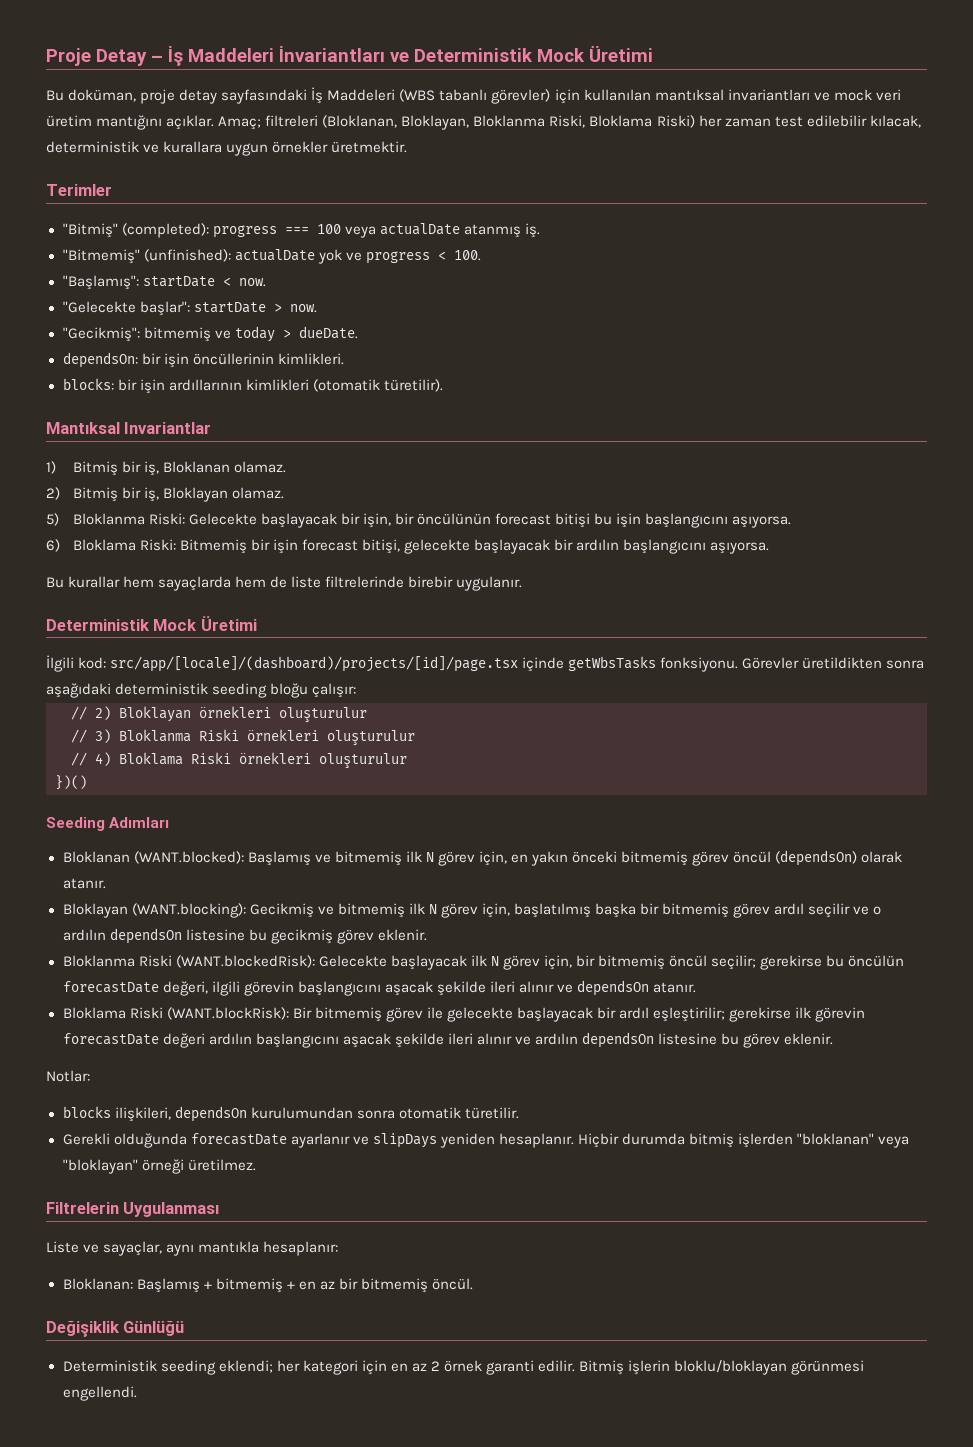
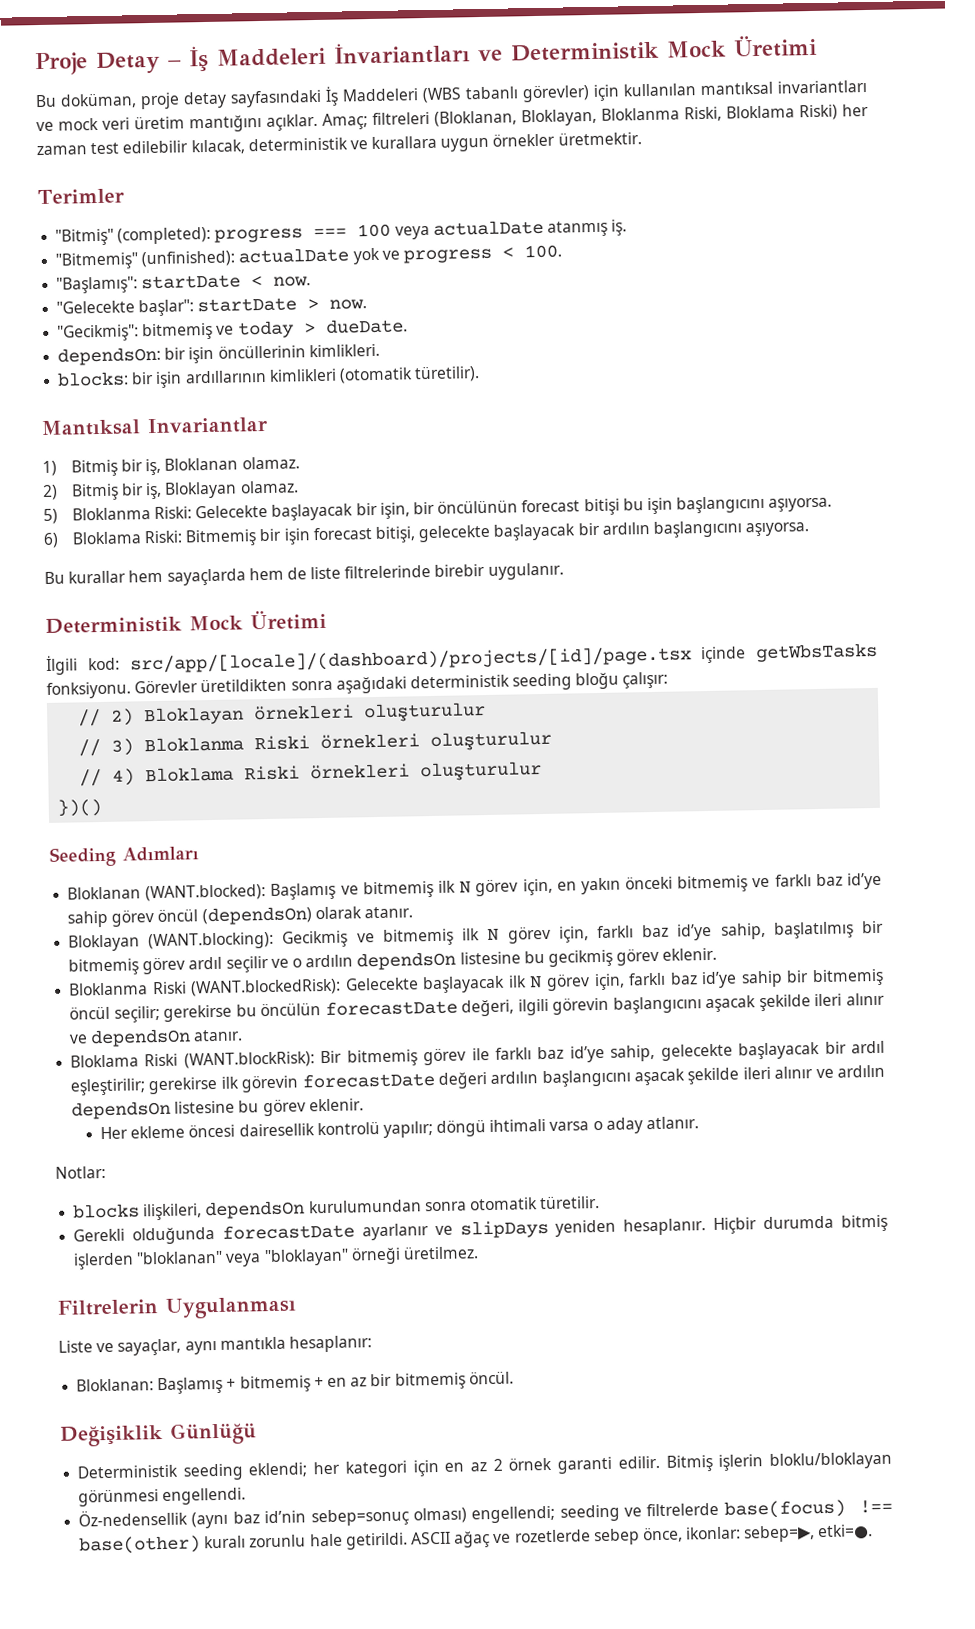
- Bloklanan (WANT.blocked): Başlamış ve bitmemiş ilk N görev için, en yakın önceki bitmemiş görev öncül (dependsOn) olarak atanır.
+ Bloklanan (WANT.blocked): Başlamış ve bitmemiş ilk N görev için, en yakın önceki bitmemiş ve farklı baz id’ye sahip görev öncül (dependsOn) olarak atanır.
- Bloklayan (WANT.blocking): Gecikmiş ve bitmemiş ilk N görev için, başlatılmış başka bir bitmemiş görev ardıl seçilir ve o ardılın dependsOn listesine bu gecikmiş görev eklenir.
+ Bloklayan (WANT.blocking): Gecikmiş ve bitmemiş ilk N görev için, farklı baz id’ye sahip, başlatılmış bir bitmemiş görev ardıl seçilir ve o ardılın dependsOn listesine bu gecikmiş görev eklenir.
- Bloklanma Riski (WANT.blockedRisk): Gelecekte başlayacak ilk N görev için, bir bitmemiş öncül seçilir; gerekirse bu öncülün forecastDate değeri, ilgili görevin başlangıcını aşacak şekilde ileri alınır ve dependsOn atanır.
+ Bloklanma Riski (WANT.blockedRisk): Gelecekte başlayacak ilk N görev için, farklı baz id’ye sahip bir bitmemiş öncül seçilir; gerekirse bu öncülün forecastDate değeri, ilgili görevin başlangıcını aşacak şekilde ileri alınır ve dependsOn atanır.
- Bloklama Riski (WANT.blockRisk): Bir bitmemiş görev ile gelecekte başlayacak bir ardıl eşleştirilir; gerekirse ilk görevin forecastDate değeri ardılın başlangıcını aşacak şekilde ileri alınır ve ardılın dependsOn listesine bu görev eklenir.
+ Bloklama Riski (WANT.blockRisk): Bir bitmemiş görev ile farklı baz id’ye sahip, gelecekte başlayacak bir ardıl eşleştirilir; gerekirse ilk görevin forecastDate değeri ardılın başlangıcını aşacak şekilde ileri alınır ve ardılın dependsOn listesine bu görev eklenir.
+ Her ekleme öncesi dairesellik kontrolü yapılır; döngü ihtimali varsa o aday atlanır.
+ Öz‑nedensellik (aynı baz id’nin sebep=sonuç olması) engellendi; seeding ve filtrelerde base(focus) !== base(other) kuralı zorunlu hale getirildi. ASCII ağaç ve rozetlerde sebep önce, ikonlar: sebep=▶, etki=●.

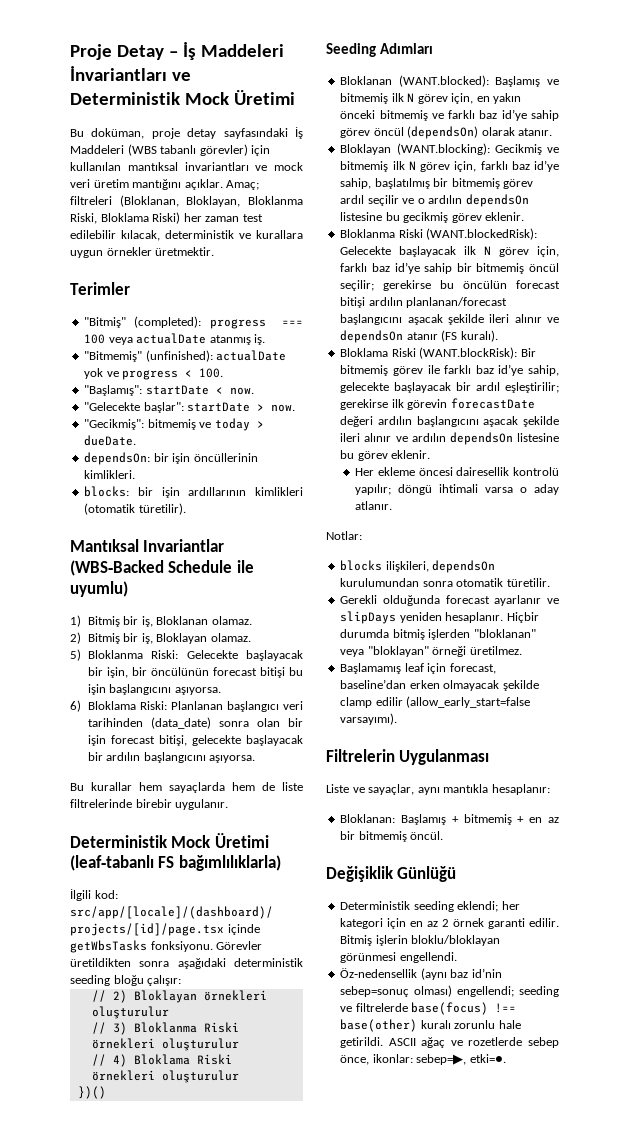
- Mantıksal Invariantlar
+ Mantıksal Invariantlar (WBS‑Backed Schedule ile uyumlu)
- 6) Bloklama Riski: Bitmemiş bir işin forecast bitişi, gelecekte başlayacak bir ardılın başlangıcını aşıyorsa.
+ 6) Bloklama Riski: Planlanan başlangıcı veri tarihinden (data_date) sonra olan bir işin forecast bitişi, gelecekte başlayacak bir ardılın başlangıcını aşıyorsa.
  Bu kurallar hem sayaçlarda hem de liste filtrelerinde birebir uygulanır.
- Deterministik Mock Üretimi
+ Deterministik Mock Üretimi (leaf‑tabanlı FS bağımlılıklarla)
- Bloklanma Riski (WANT.blockedRisk): Gelecekte başlayacak ilk N görev için, farklı baz id’ye sahip bir bitmemiş öncül seçilir; gerekirse bu öncülün forecastDate değeri, ilgili görevin başlangıcını aşacak şekilde ileri alınır ve dependsOn atanır.
+ Bloklanma Riski (WANT.blockedRisk): Gelecekte başlayacak ilk N görev için, farklı baz id’ye sahip bir bitmemiş öncül seçilir; gerekirse bu öncülün forecast bitişi ardılın planlanan/forecast başlangıcını aşacak şekilde ileri alınır ve dependsOn atanır (FS kuralı).
- Gerekli olduğunda forecastDate ayarlanır ve slipDays yeniden hesaplanır.
+ Gerekli olduğunda forecast ayarlanır ve slipDays yeniden hesaplanır.
+ Başlamamış leaf için forecast, baseline’dan erken olmayacak şekilde clamp edilir (allow_early_start=false varsayımı).

